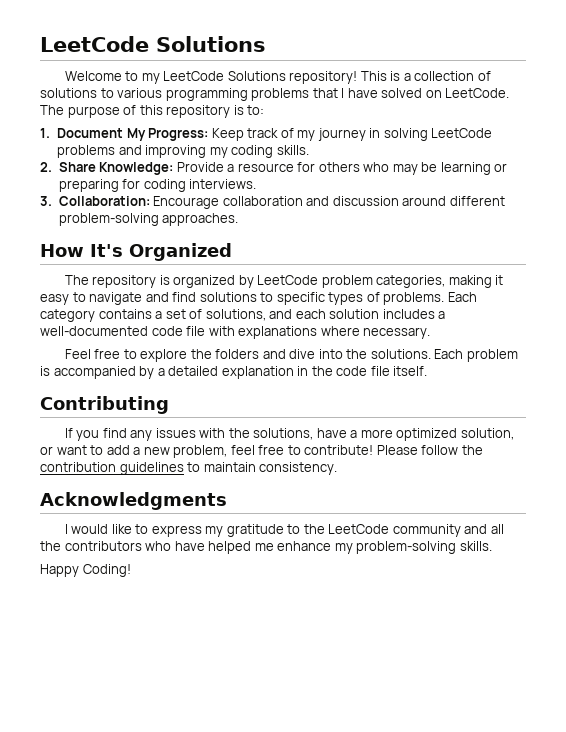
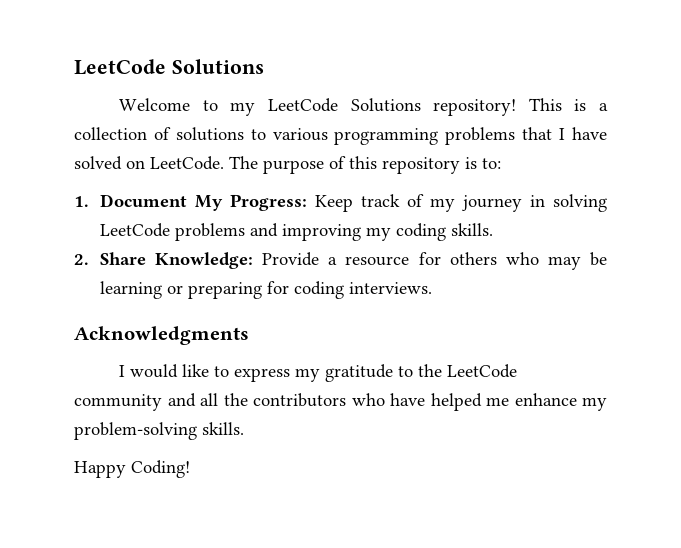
- 3. Collaboration: Encourage collaboration and discussion around different problem-solving approaches.
- How It's Organized
- The repository is organized by LeetCode problem categories, making it easy to navigate and find solutions to specific types of problems. Each category contains a set of solutions, and each solution includes a well-documented code file with explanations where necessary.
- Feel free to explore the folders and dive into the solutions. Each problem is accompanied by a detailed explanation in the code file itself.
- Contributing
- If you find any issues with the solutions, have a more optimized solution, or want to add a new problem, feel free to contribute! Please follow the contribution guidelines to maintain consistency.

